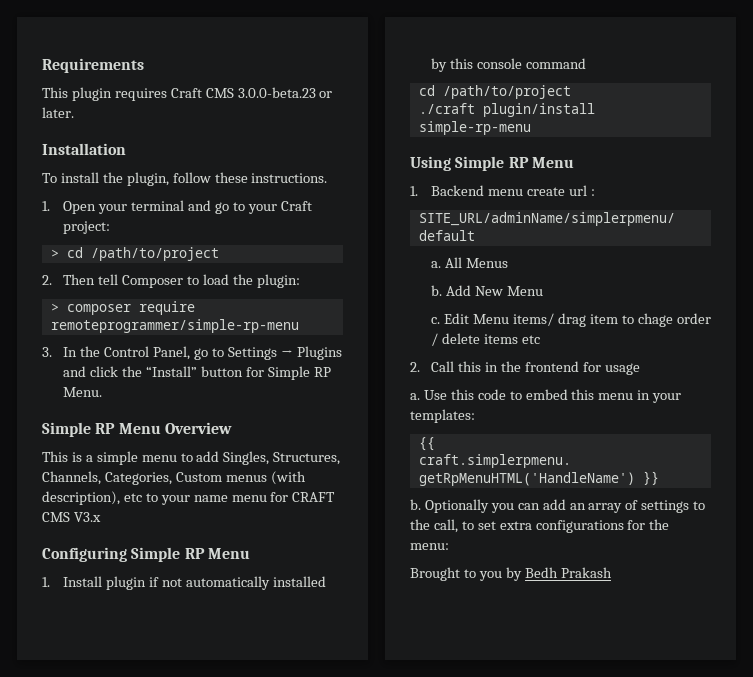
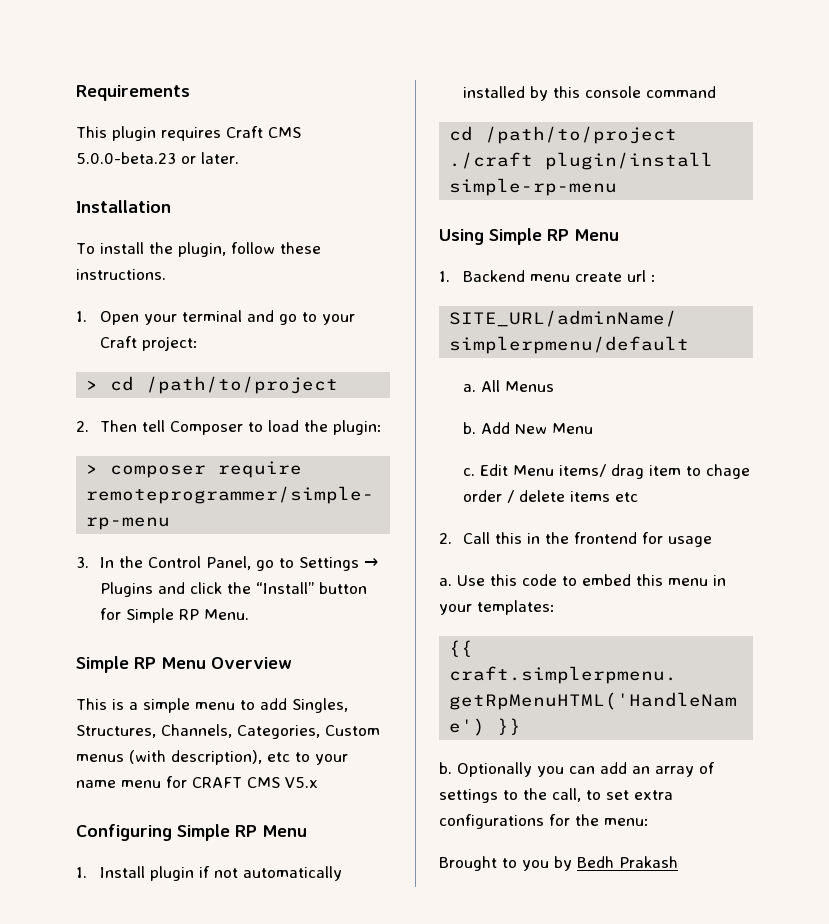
- This plugin requires Craft CMS 3.0.0-beta.23 or later.
+ This plugin requires Craft CMS 5.0.0-beta.23 or later.
- This is a simple menu to add Singles, Structures, Channels, Categories, Custom menus (with description), etc to your name menu for CRAFT CMS V3.x
+ This is a simple menu to add Singles, Structures, Channels, Categories, Custom menus (with description), etc to your name menu for CRAFT CMS V5.x

